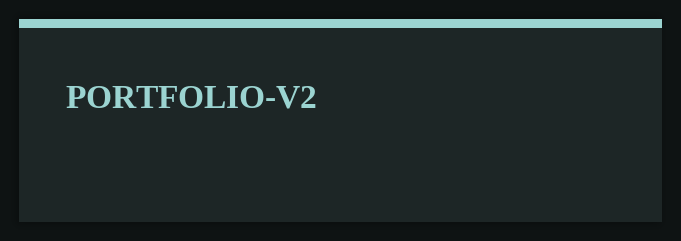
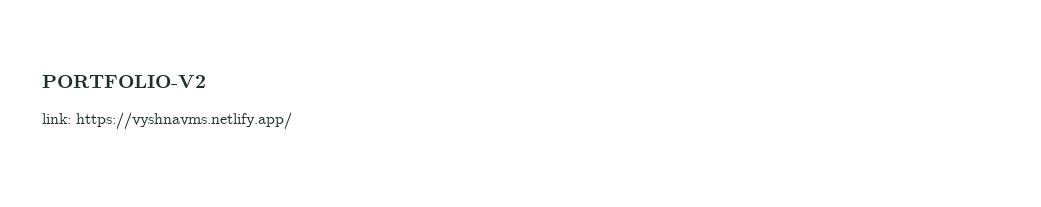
+ link: https://vyshnavms.netlify.app/

